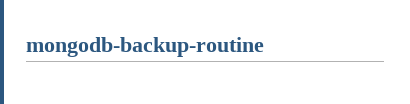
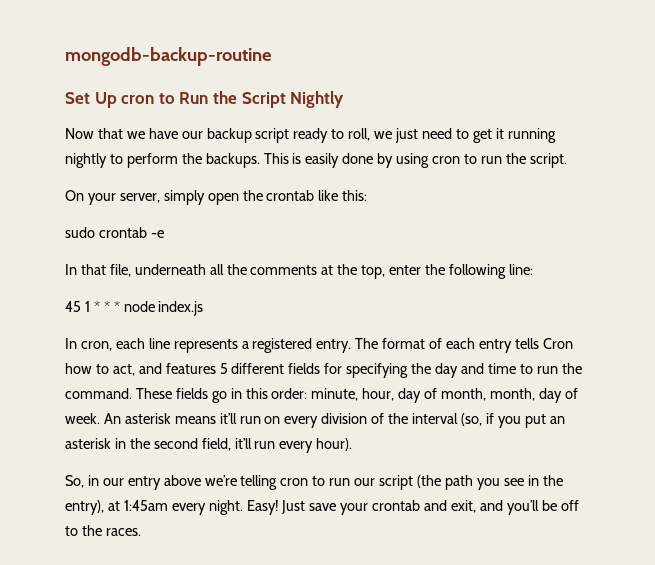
+ Set Up cron to Run the Script Nightly
+ Now that we have our backup script ready to roll, we just need to get it running nightly to perform the backups. This is easily done by using cron to run the script.
+ On your server, simply open the crontab like this:
+ sudo crontab -e
+ In that file, underneath all the comments at the top, enter the following line:
+ 45 1 * * * node index.js
+ In cron, each line represents a registered entry. The format of each entry tells Cron how to act, and features 5 different fields for specifying the day and time to run the command. These fields go in this order: minute, hour, day of month, month, day of week. An asterisk means it’ll run on every division of the interval (so, if you put an asterisk in the second field, it’ll run every hour).
+ So, in our entry above we’re telling cron to run our script (the path you see in the entry), at 1:45am every night. Easy! Just save your crontab and exit, and you’ll be off to the races.

